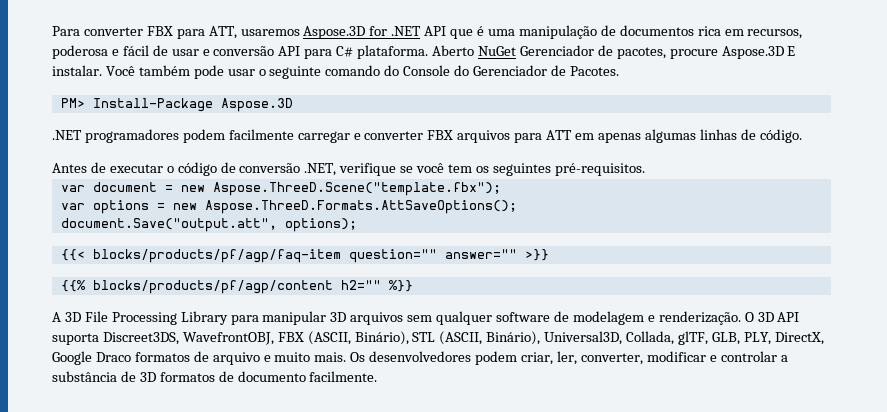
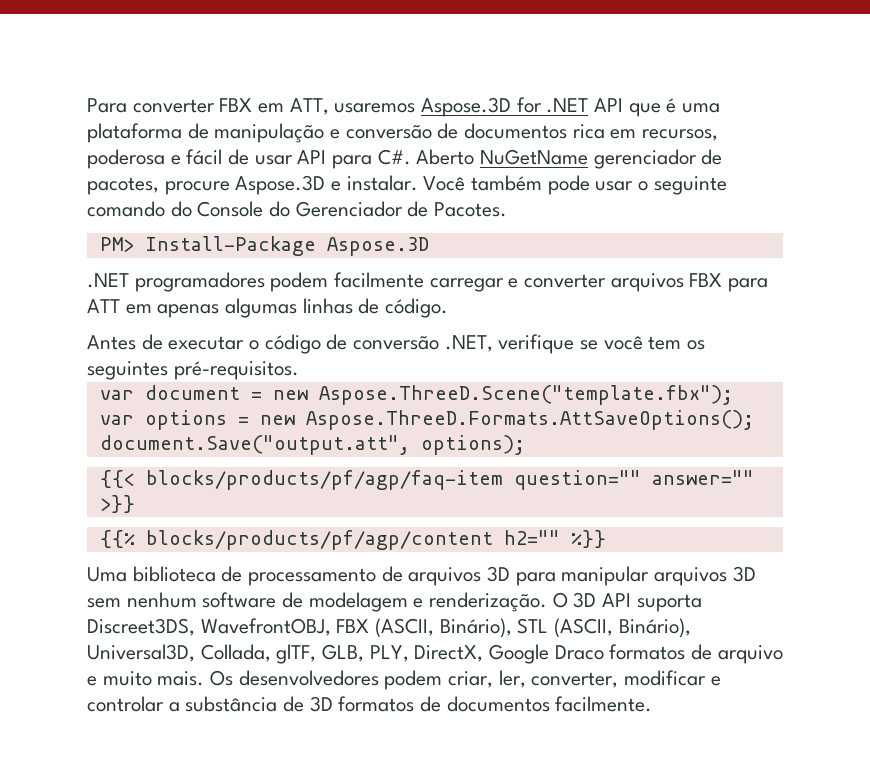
- Para converter FBX para ATT, usaremos Aspose.3D for .NET API que é uma manipulação de documentos rica em recursos, poderosa e fácil de usar e conversão API para C# plataforma. Aberto NuGet Gerenciador de pacotes, procure Aspose.3D E instalar.
+ Para converter FBX em ATT, usaremos Aspose.3D for .NET API que é uma plataforma de manipulação e conversão de documentos rica em recursos, poderosa e fácil de usar API para C#. Aberto NuGetName gerenciador de pacotes, procure Aspose.3D e instalar.
- .NET programadores podem facilmente carregar e converter FBX arquivos para ATT em apenas algumas linhas de código.
+ .NET programadores podem facilmente carregar e converter arquivos FBX para ATT em apenas algumas linhas de código.
- A 3D File Processing Library para manipular 3D arquivos sem qualquer software de modelagem e renderização.
+ Uma biblioteca de processamento de arquivos 3D para manipular arquivos 3D sem nenhum software de modelagem e renderização.
- Os desenvolvedores podem criar, ler, converter, modificar e controlar a substância de 3D formatos de documento facilmente.
+ Os desenvolvedores podem criar, ler, converter, modificar e controlar a substância de 3D formatos de documentos facilmente.

